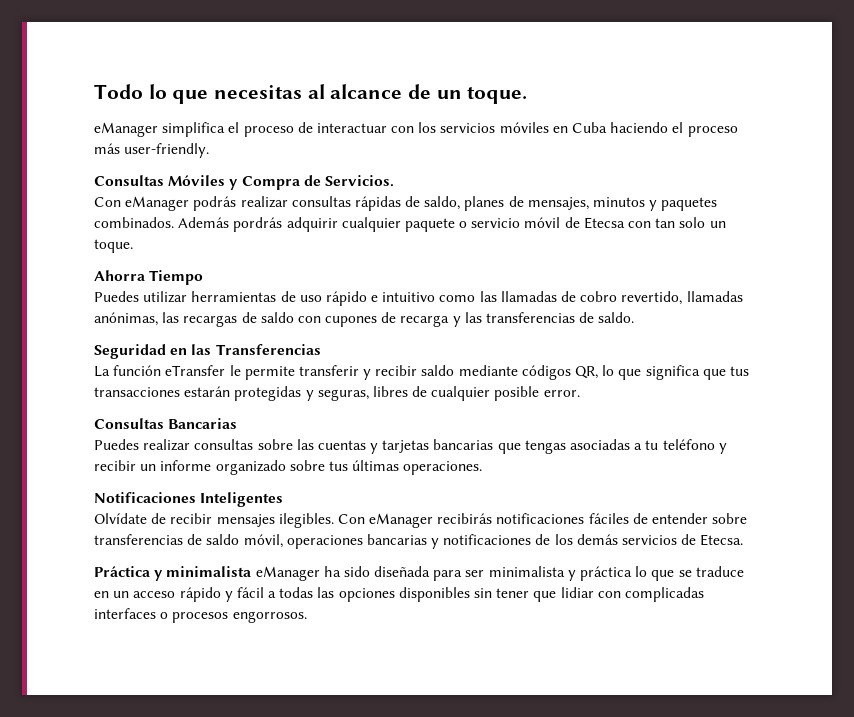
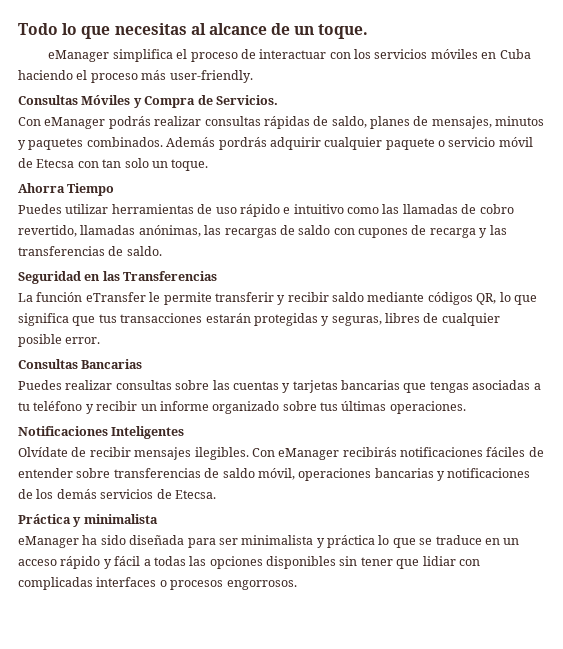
- Práctica y minimalista eManager ha sido diseñada para ser minimalista y práctica lo que se traduce en un acceso rápido y fácil a todas las opciones disponibles sin tener que lidiar con complicadas interfaces o procesos engorrosos.
+ Práctica y minimalista
+ eManager ha sido diseñada para ser minimalista y práctica lo que se traduce en un acceso rápido y fácil a todas las opciones disponibles sin tener que lidiar con complicadas interfaces o procesos engorrosos.

